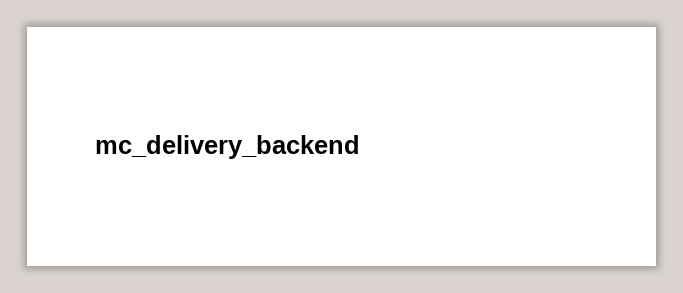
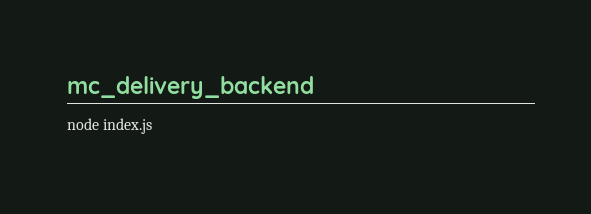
+ node index.js

